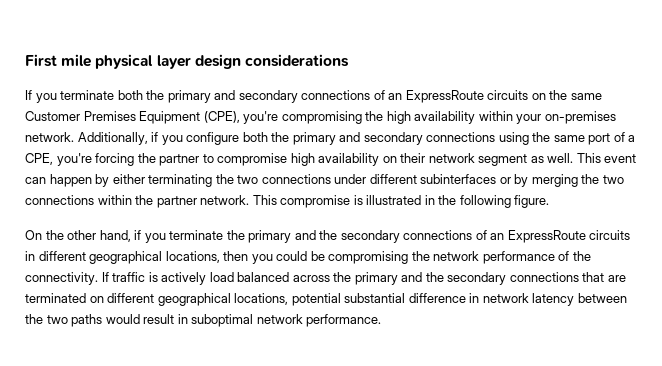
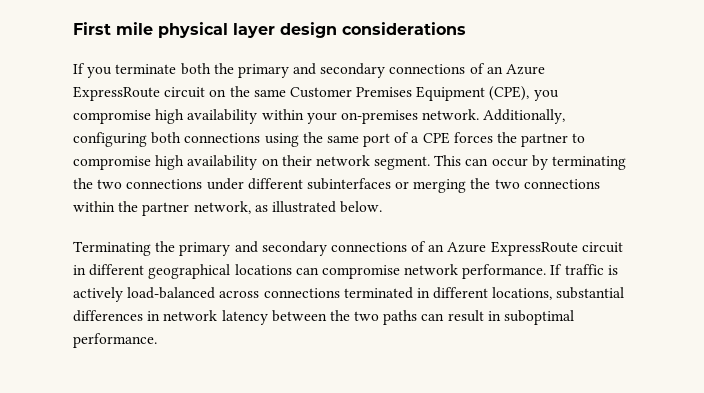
- If you terminate both the primary and secondary connections of an ExpressRoute circuits on the same Customer Premises Equipment (CPE), you're compromising the high availability within your on-premises network.
+ If you terminate both the primary and secondary connections of an Azure ExpressRoute circuit on the same Customer Premises Equipment (CPE), you compromise high availability within your on-premises network.
- Additionally, if you configure both the primary and secondary connections using the same port of a CPE, you're forcing the partner to compromise high availability on their network segment as well. This event can happen by either terminating the two connections under different subinterfaces or by merging the two connections within the partner network. This compromise is illustrated in the following figure.
- On the other hand, if you terminate the primary and the secondary connections of an ExpressRoute circuits in different geographical locations, then you could be compromising the network performance of the connectivity. If traffic is actively load balanced across the primary and the secondary connections that are terminated on different geographical locations, potential substantial difference in network latency between the two paths would result in suboptimal network performance.
+ Additionally, configuring both connections using the same port of a CPE forces the partner to compromise high availability on their network segment. This can occur by terminating the two connections under different subinterfaces or merging the two connections within the partner network, as illustrated below.
+ Terminating the primary and secondary connections of an Azure ExpressRoute circuit in different geographical locations can compromise network performance. If traffic is actively load-balanced across connections terminated in different locations, substantial differences in network latency between the two paths can result in suboptimal performance.

